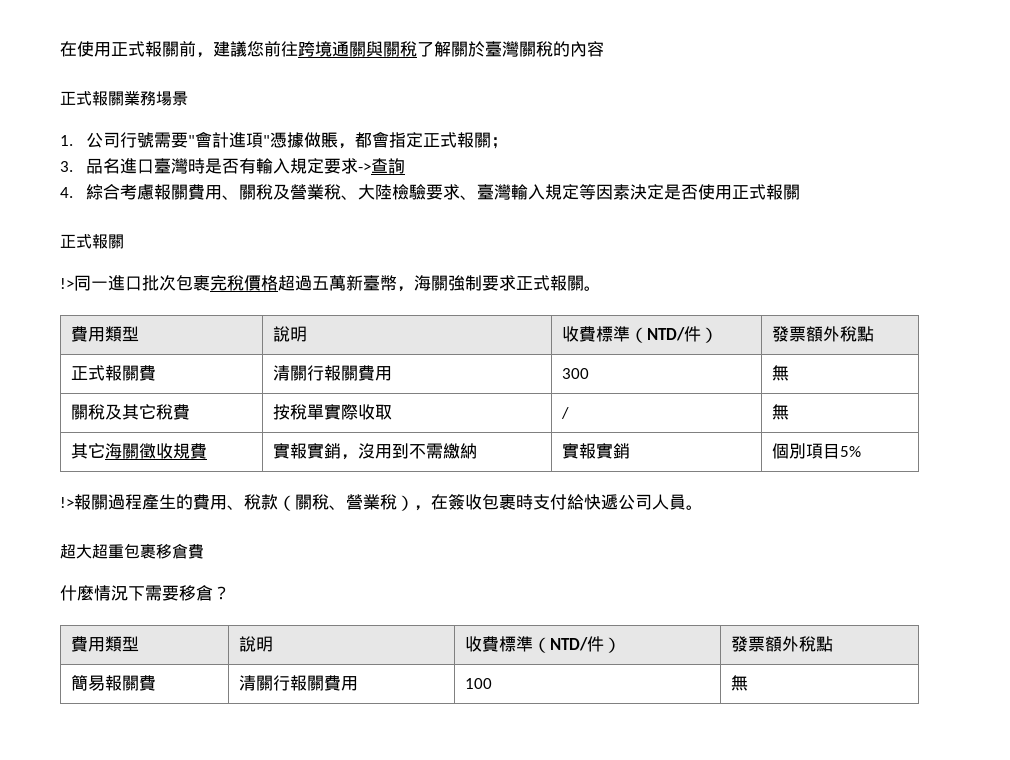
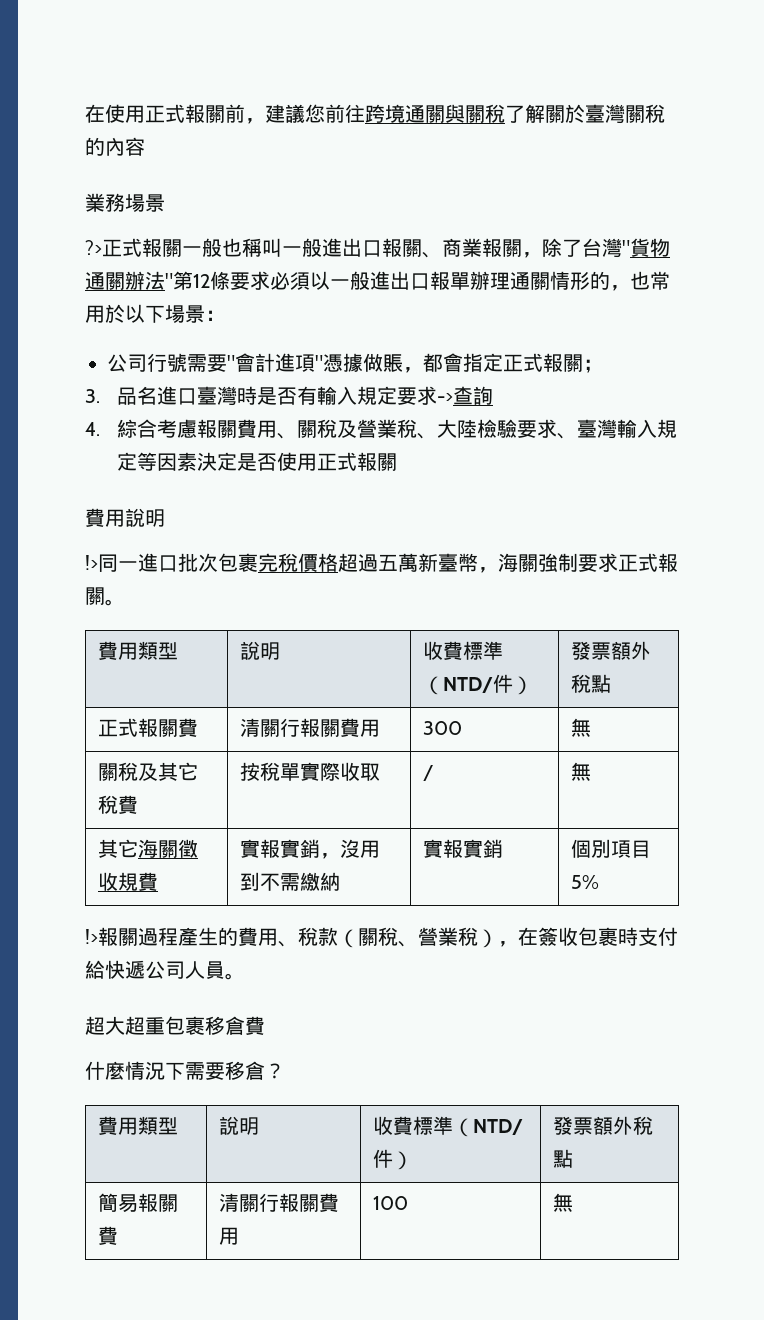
- 正式報關業務場景
+ 業務場景
- 1.公司行號需要"會計進項"憑據做賬，都會指定正式報關；
+ ?>正式報關一般也稱叫一般進出口報關、商業報關，除了台灣"貨物通關辦法"第12條要求必須以一般進出口報單辦理通關情形的，也常用於以下場景：
+ 公司行號需要"會計進項"憑據做賬，都會指定正式報關；
  4.綜合考慮報關費用、關稅及營業稅、大陸檢驗要求、臺灣輸入規定等因素決定是否使用正式報關
- 正式報關
+ 費用說明

